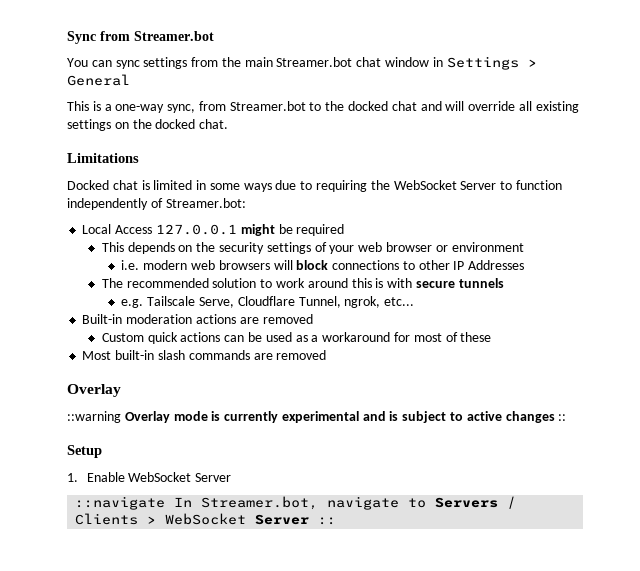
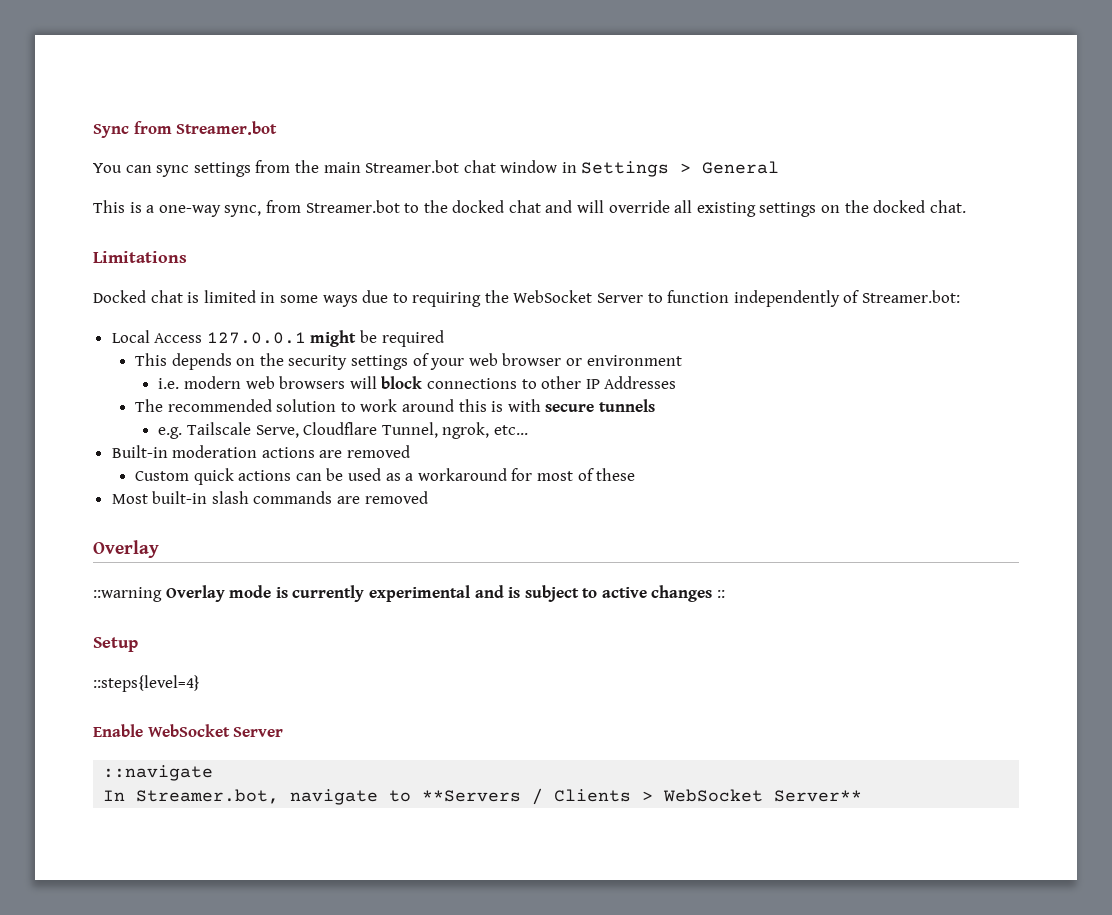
- 1. Enable WebSocket Server
+ ::steps{level=4}
+ Enable WebSocket Server
- ::navigate In Streamer.bot, navigate to Servers / Clients > WebSocket Server ::
+ ::navigate
+ In Streamer.bot, navigate to **Servers / Clients > WebSocket Server**

